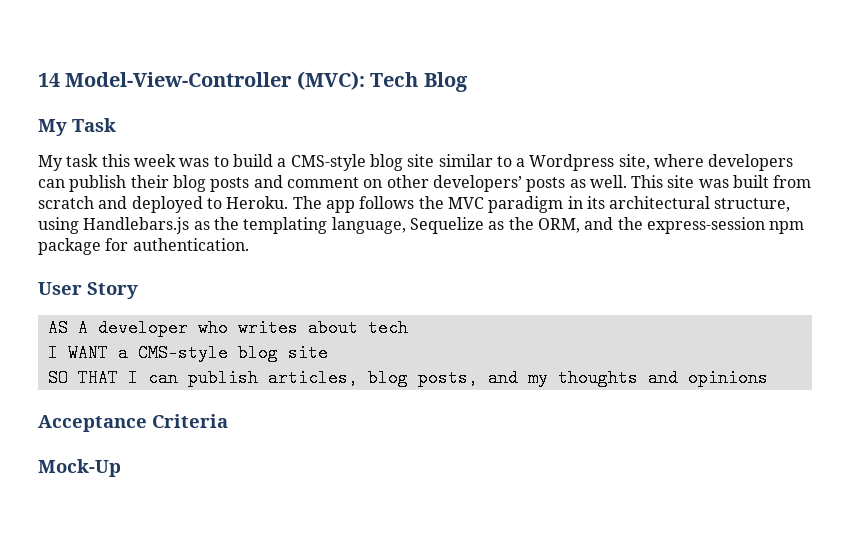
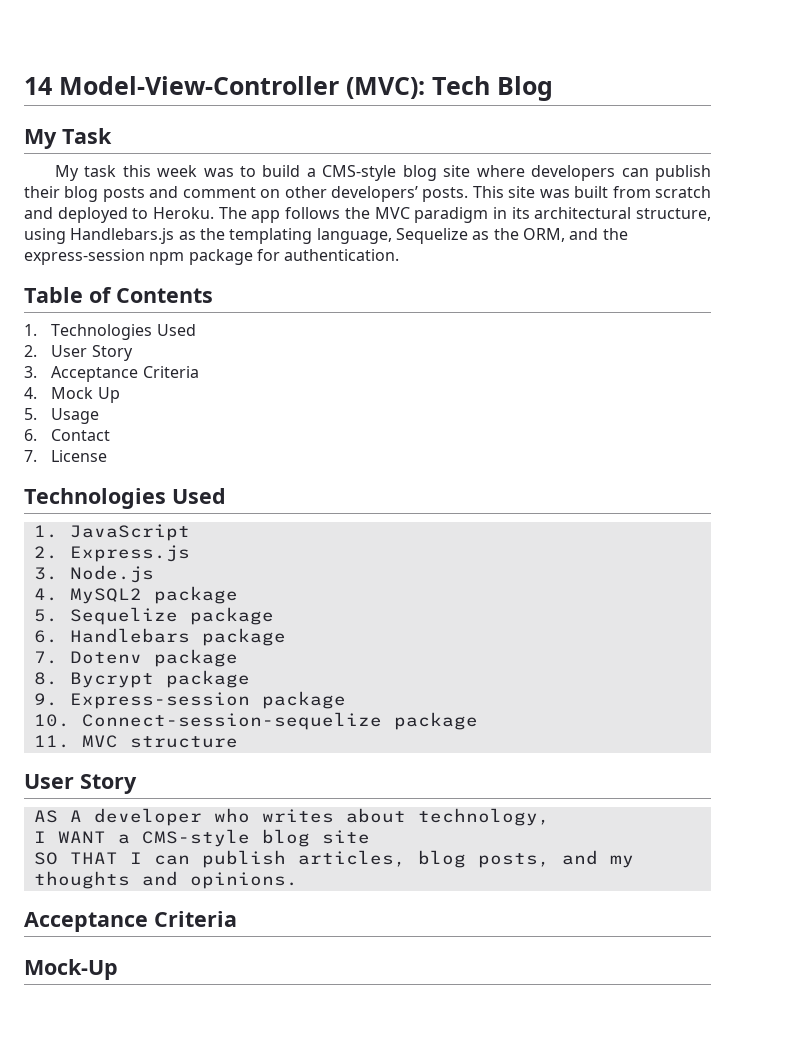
- My task this week was to build a CMS-style blog site similar to a Wordpress site, where developers can publish their blog posts and comment on other developers’ posts as well.
+ My task this week was to build a CMS-style blog site where developers can publish their blog posts and comment on other developers’ posts.
+ Table of Contents
+ 1. Technologies Used
+ 2. User Story
+ 3. Acceptance Criteria
+ 4. Mock Up
+ 5. Usage
+ 6. Contact
+ 7. License
+ Technologies Used
+ 1. JavaScript
+ 2. Express.js
+ 3. Node.js
+ 4. MySQL2 package
+ 5. Sequelize package
+ 6. Handlebars package
+ 7. Dotenv package
+ 8. Bycrypt package
+ 9. Express-session package
+ 10. Connect-session-sequelize package
+ 11. MVC structure
- AS A developer who writes about tech
+ AS A developer who writes about technology,
- SO THAT I can publish articles, blog posts, and my thoughts and opinions
+ SO THAT I can publish articles, blog posts, and my thoughts and opinions.

